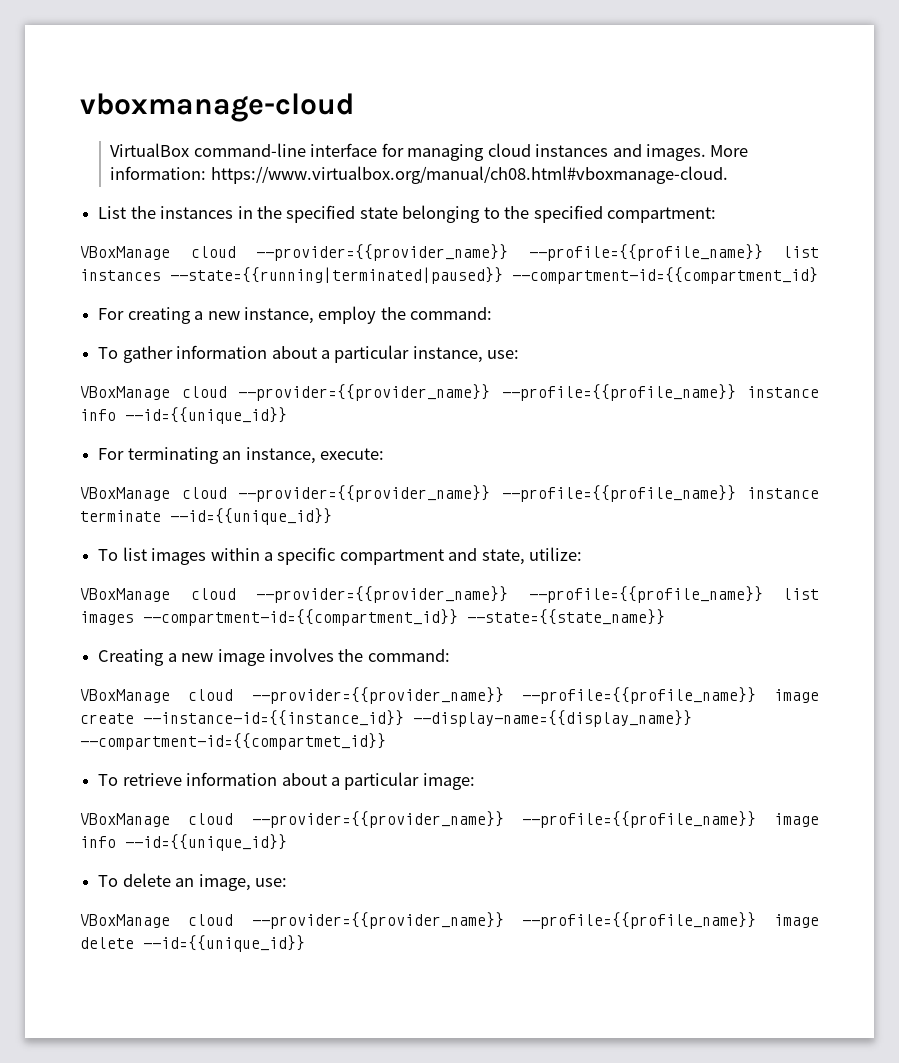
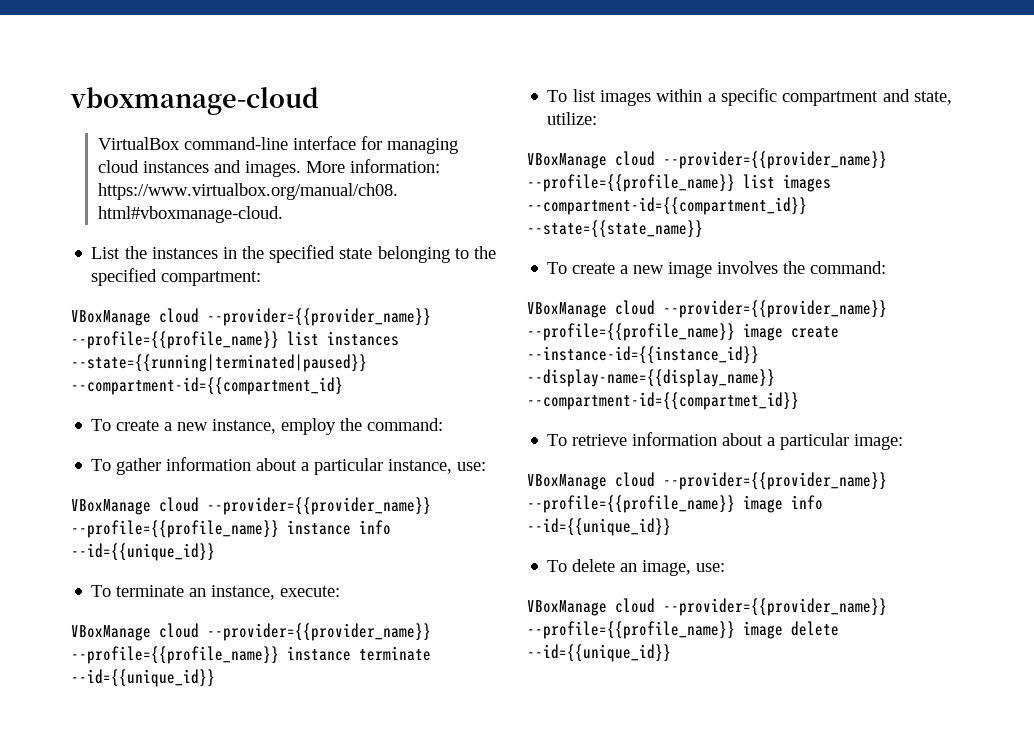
- For creating a new instance, employ the command:
+ To create a new instance, employ the command:
- For terminating an instance, execute:
+ To terminate an instance, execute:
- Creating a new image involves the command:
+ To create a new image involves the command:

